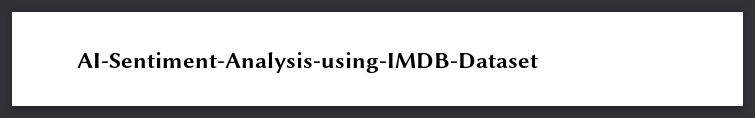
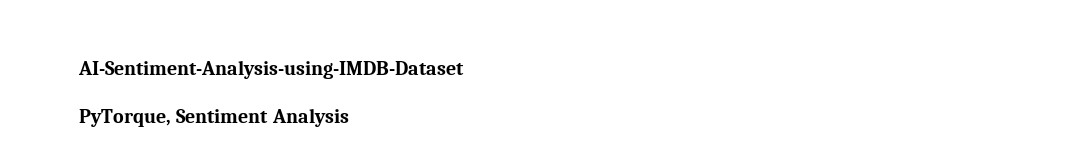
+ PyTorque, Sentiment Analysis

